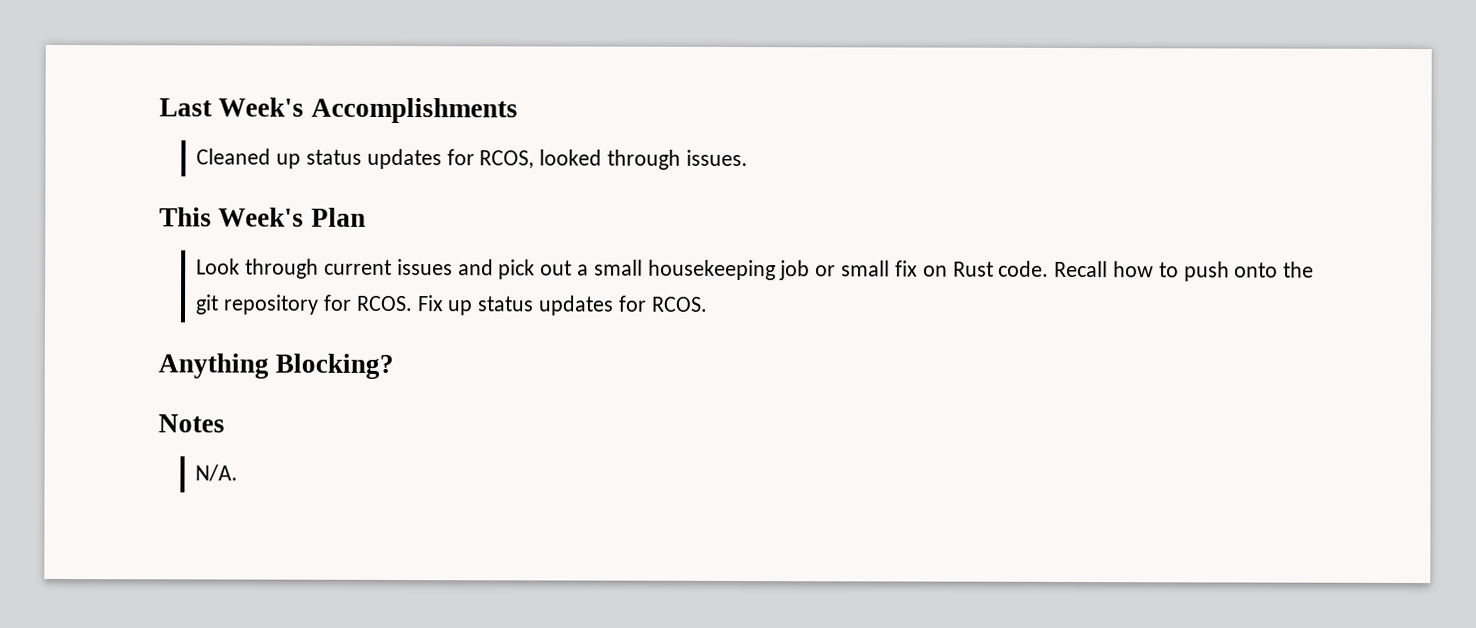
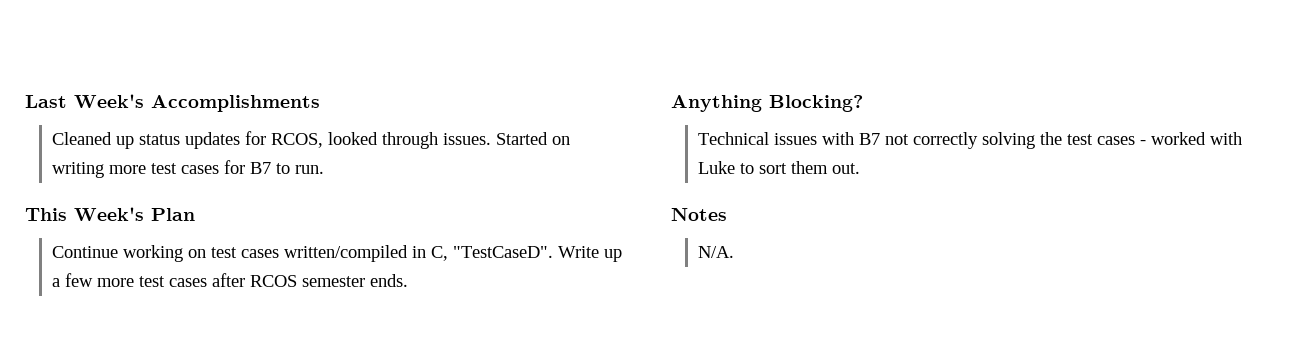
- Cleaned up status updates for RCOS, looked through issues.
+ Cleaned up status updates for RCOS, looked through issues. Started on writing more test cases for B7 to run.
  This Week's Plan
- Look through current issues and pick out a small housekeeping job or small fix on Rust code. Recall how to push onto the git repository for RCOS. Fix up status updates for RCOS.
+ Continue working on test cases written/compiled in C, "TestCaseD". Write up a few more test cases after RCOS semester ends.
  Anything Blocking?
+ Technical issues with B7 not correctly solving the test cases - worked with Luke to sort them out.

